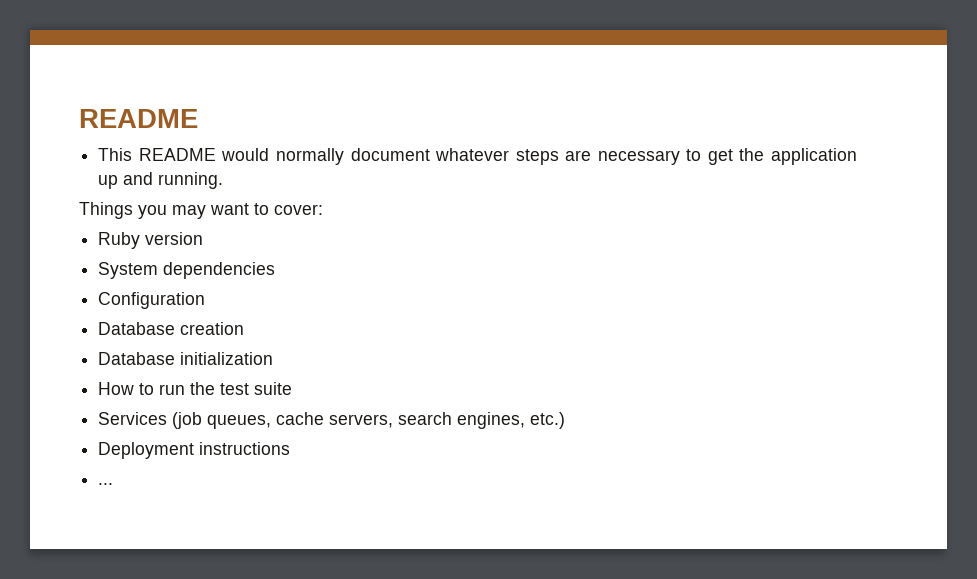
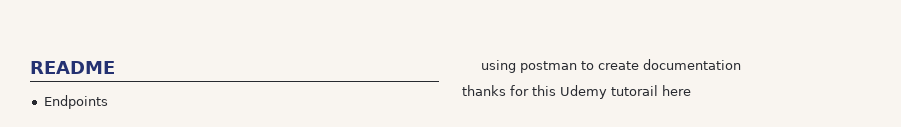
- This README would normally document whatever steps are necessary to get the application up and running.
- Things you may want to cover:
- Ruby version
- System dependencies
- Configuration
- Database creation
- Database initialization
- How to run the test suite
- Services (job queues, cache servers, search engines, etc.)
- Deployment instructions
- ...
+ Endpoints
+ using postman to create documentation
+ thanks for this Udemy tutorail here

